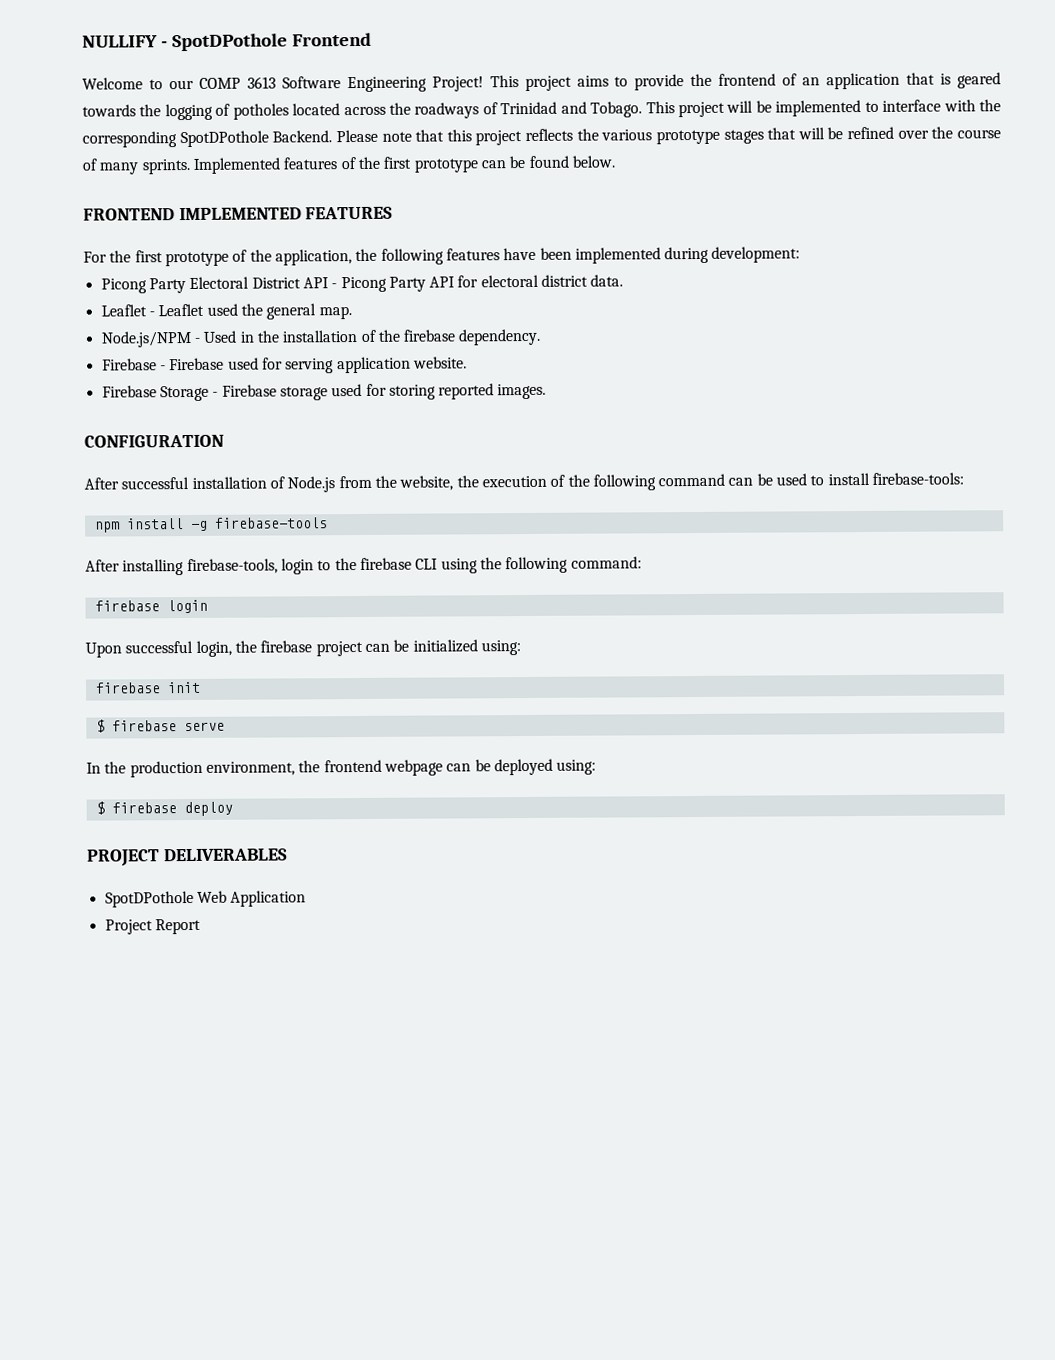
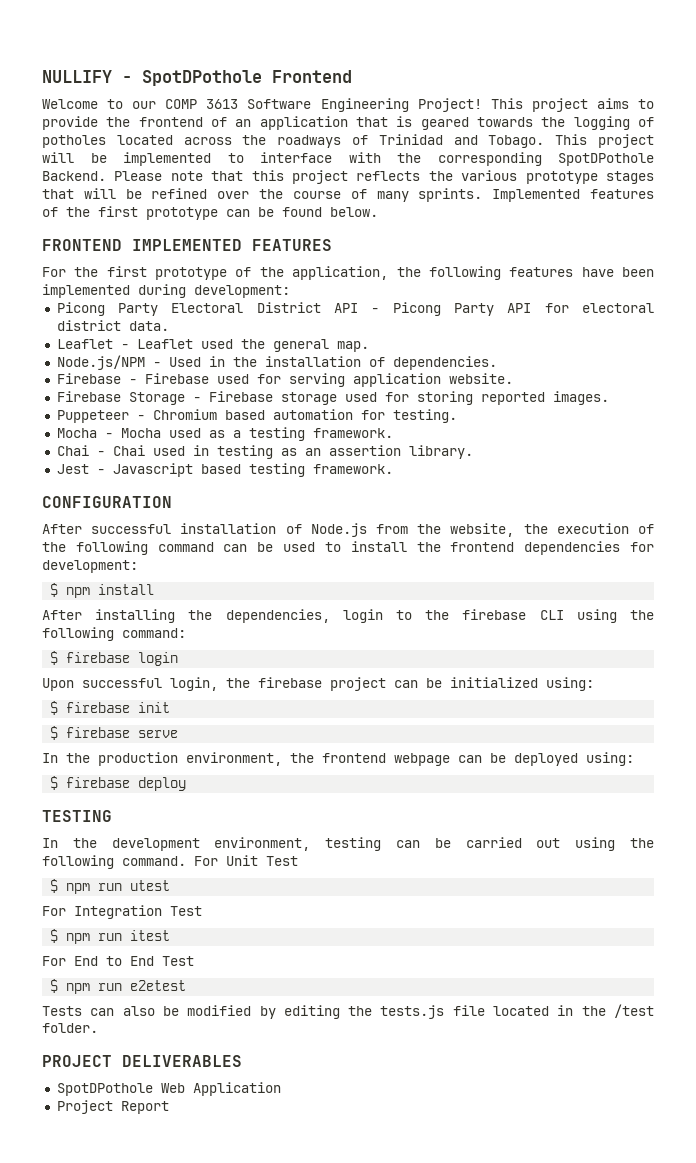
- Node.js/NPM - Used in the installation of the firebase dependency.
+ Node.js/NPM - Used in the installation of dependencies.
+ Puppeteer - Chromium based automation for testing.
+ Mocha - Mocha used as a testing framework.
+ Chai - Chai used in testing as an assertion library.
+ Jest - Javascript based testing framework.
- After successful installation of Node.js from the website, the execution of the following command can be used to install firebase-tools:
- npm install -g firebase-tools
+ After successful installation of Node.js from the website, the execution of the following command can be used to install the frontend dependencies for development:
+ $ npm install
- After installing firebase-tools, login to the firebase CLI using the following command:
+ After installing the dependencies, login to the firebase CLI using the following command:
- firebase login
+ $ firebase login
- firebase init
+ $ firebase init
+ TESTING
+ In the development environment, testing can be carried out using the following command. For Unit Test
+ $ npm run utest
+ For Integration Test
+ $ npm run itest
+ For End to End Test
+ $ npm run e2etest
+ Tests can also be modified by editing the tests.js file located in the /test folder.

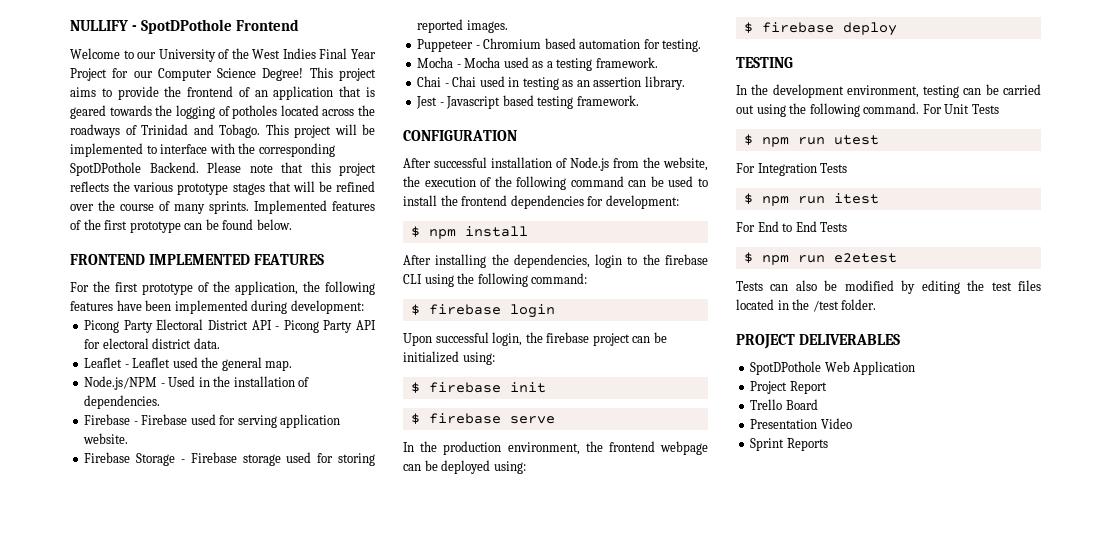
- Welcome to our COMP 3613 Software Engineering Project!
+ Welcome to our University of the West Indies Final Year Project for our Computer Science Degree!
- For Unit Test
+ For Unit Tests
- For Integration Test
+ For Integration Tests
- For End to End Test
+ For End to End Tests
- Tests can also be modified by editing the tests.js file located in the /test folder.
+ Tests can also be modified by editing the test files located in the /test folder.
+ Trello Board
+ Presentation Video
+ Sprint Reports

